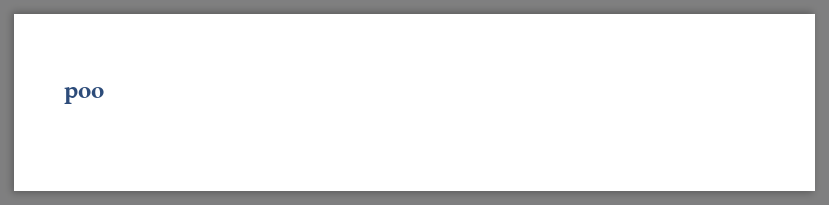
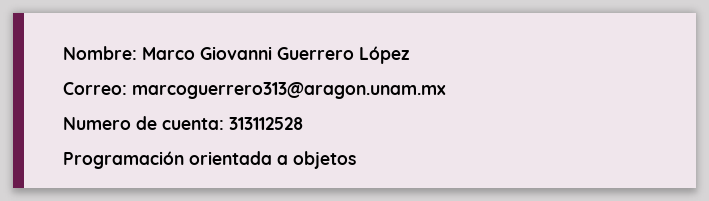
- poo
+ Nombre: Marco Giovanni Guerrero López
+ Correo: marcoguerrero313@aragon.unam.mx
+ Numero de cuenta: 313112528
+ Programación orientada a objetos

